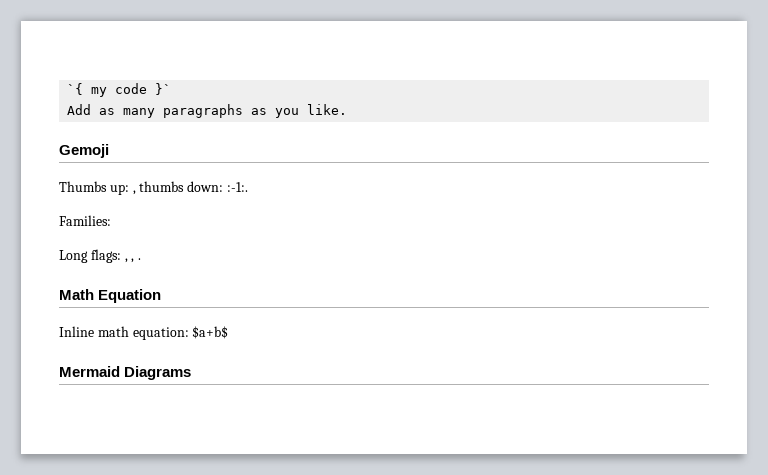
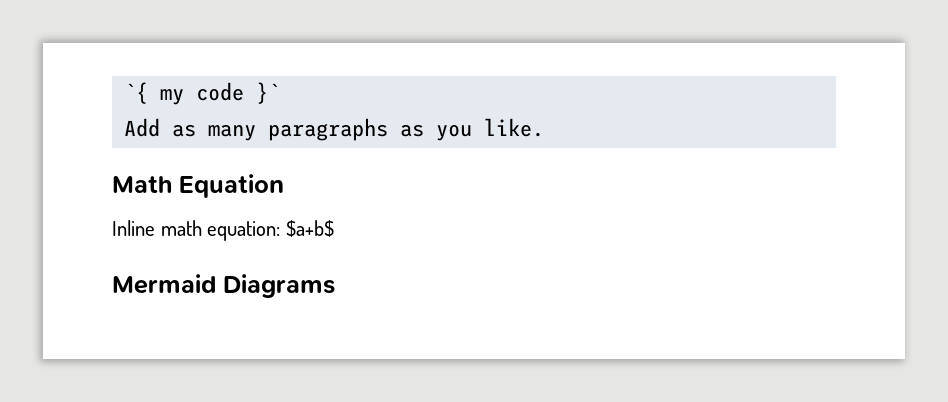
- Gemoji
- Thumbs up: , thumbs down: :-1:.
- Families:
- Long flags: , , .

